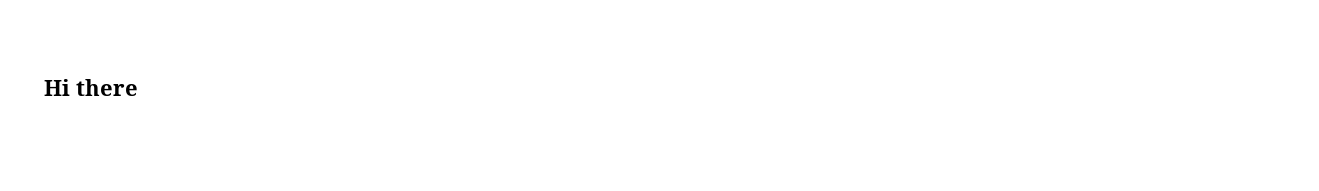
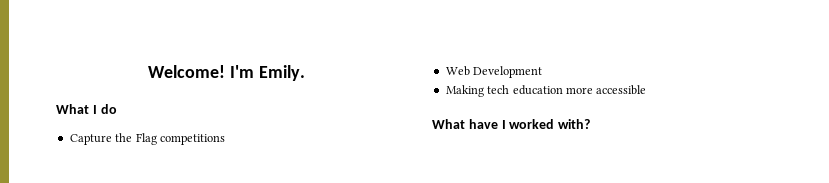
- Hi there
+ Welcome! I'm Emily.
+ What I do
+ Capture the Flag competitions
+ Web Development
+ Making tech education more accessible
+ What have I worked with?

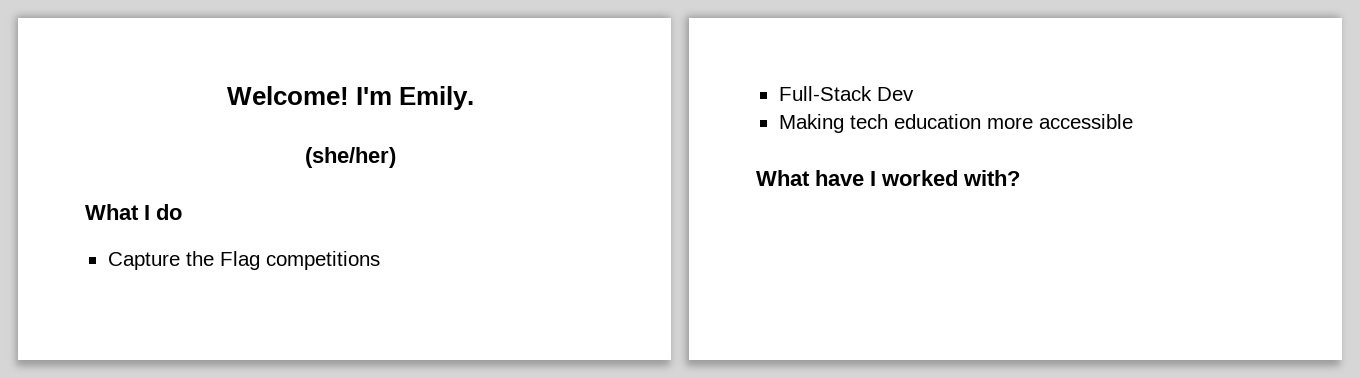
+ (she/her)
- Web Development
+ Full-Stack Dev

